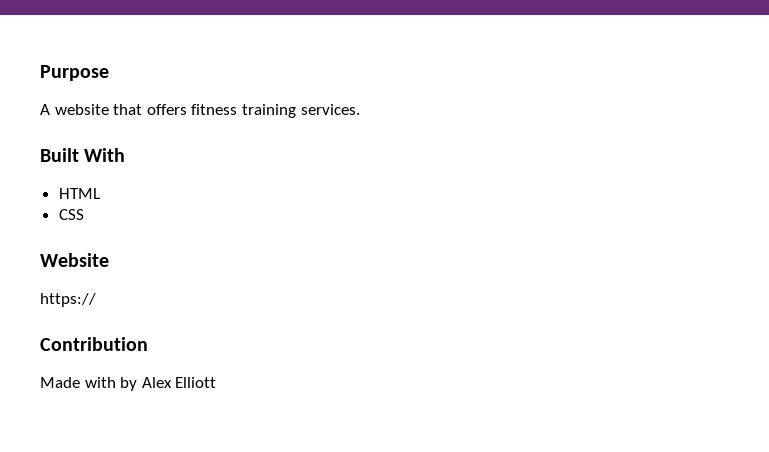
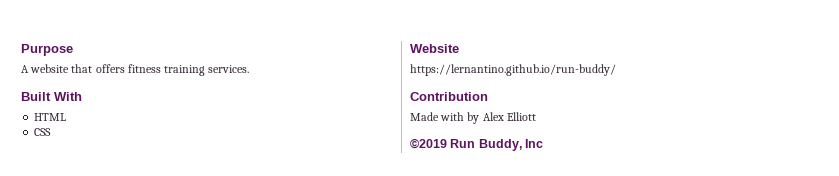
- https://
+ https://lernantino.github.io/run-buddy/
+ ©2019 Run Buddy, Inc

